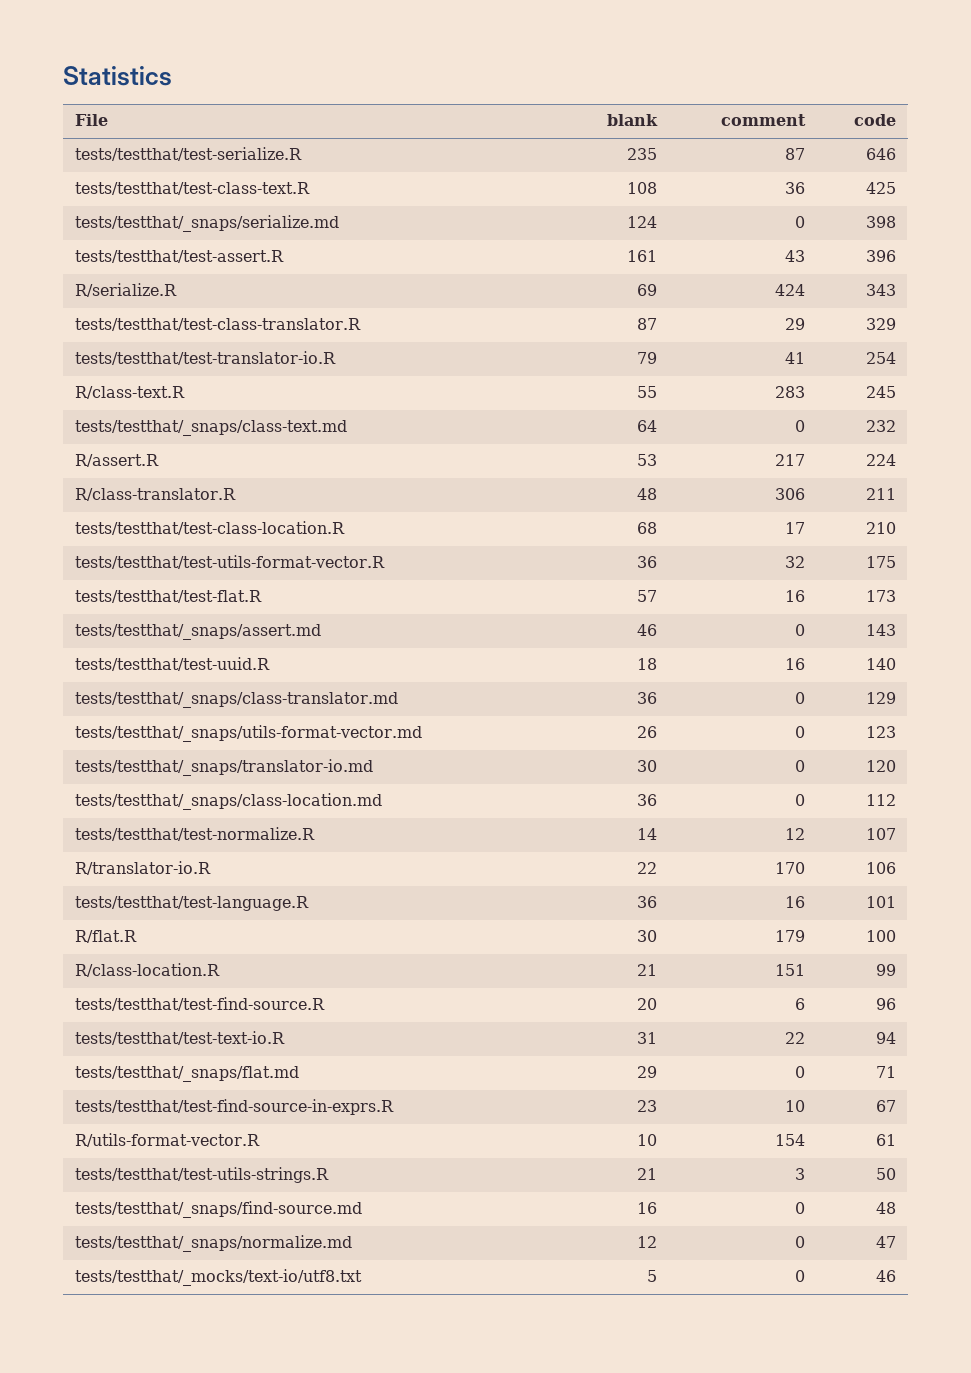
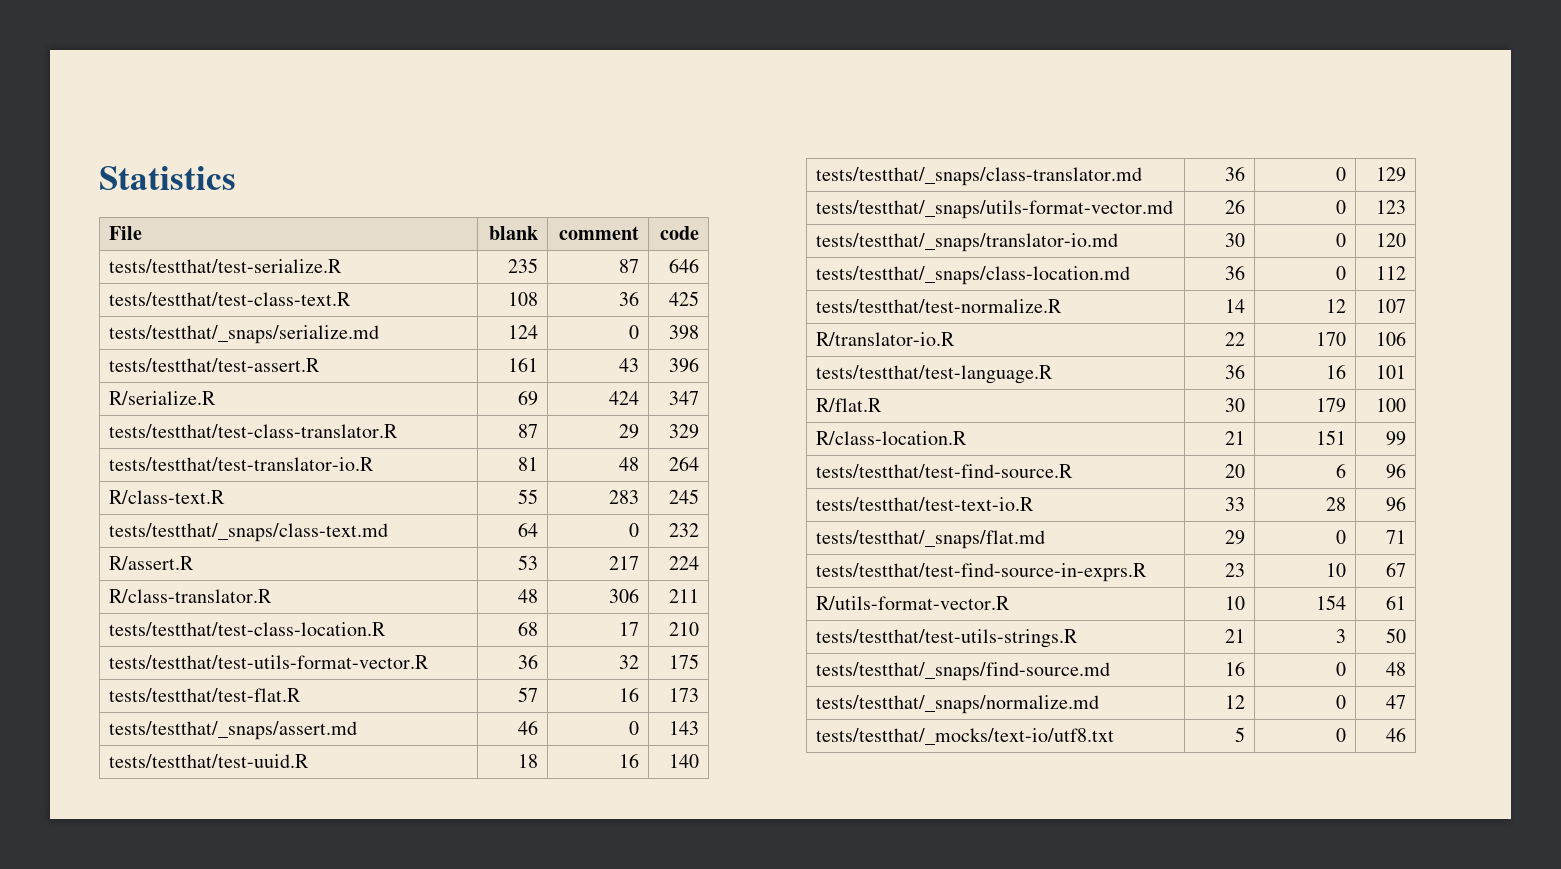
- R/serialize.R | 69 | 424 | 343
+ R/serialize.R | 69 | 424 | 347
- tests/testthat/test-translator-io.R | 79 | 41 | 254
+ tests/testthat/test-translator-io.R | 81 | 48 | 264
- tests/testthat/test-text-io.R | 31 | 22 | 94
+ tests/testthat/test-text-io.R | 33 | 28 | 96

